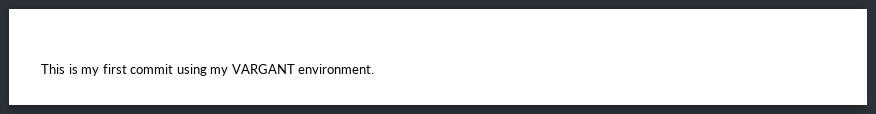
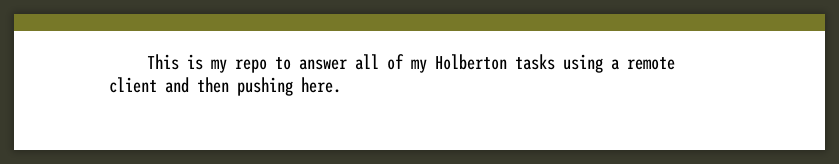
- This is my first commit using my VARGANT environment.
+ This is my repo to answer all of my Holberton tasks using a remote client and then pushing here.

